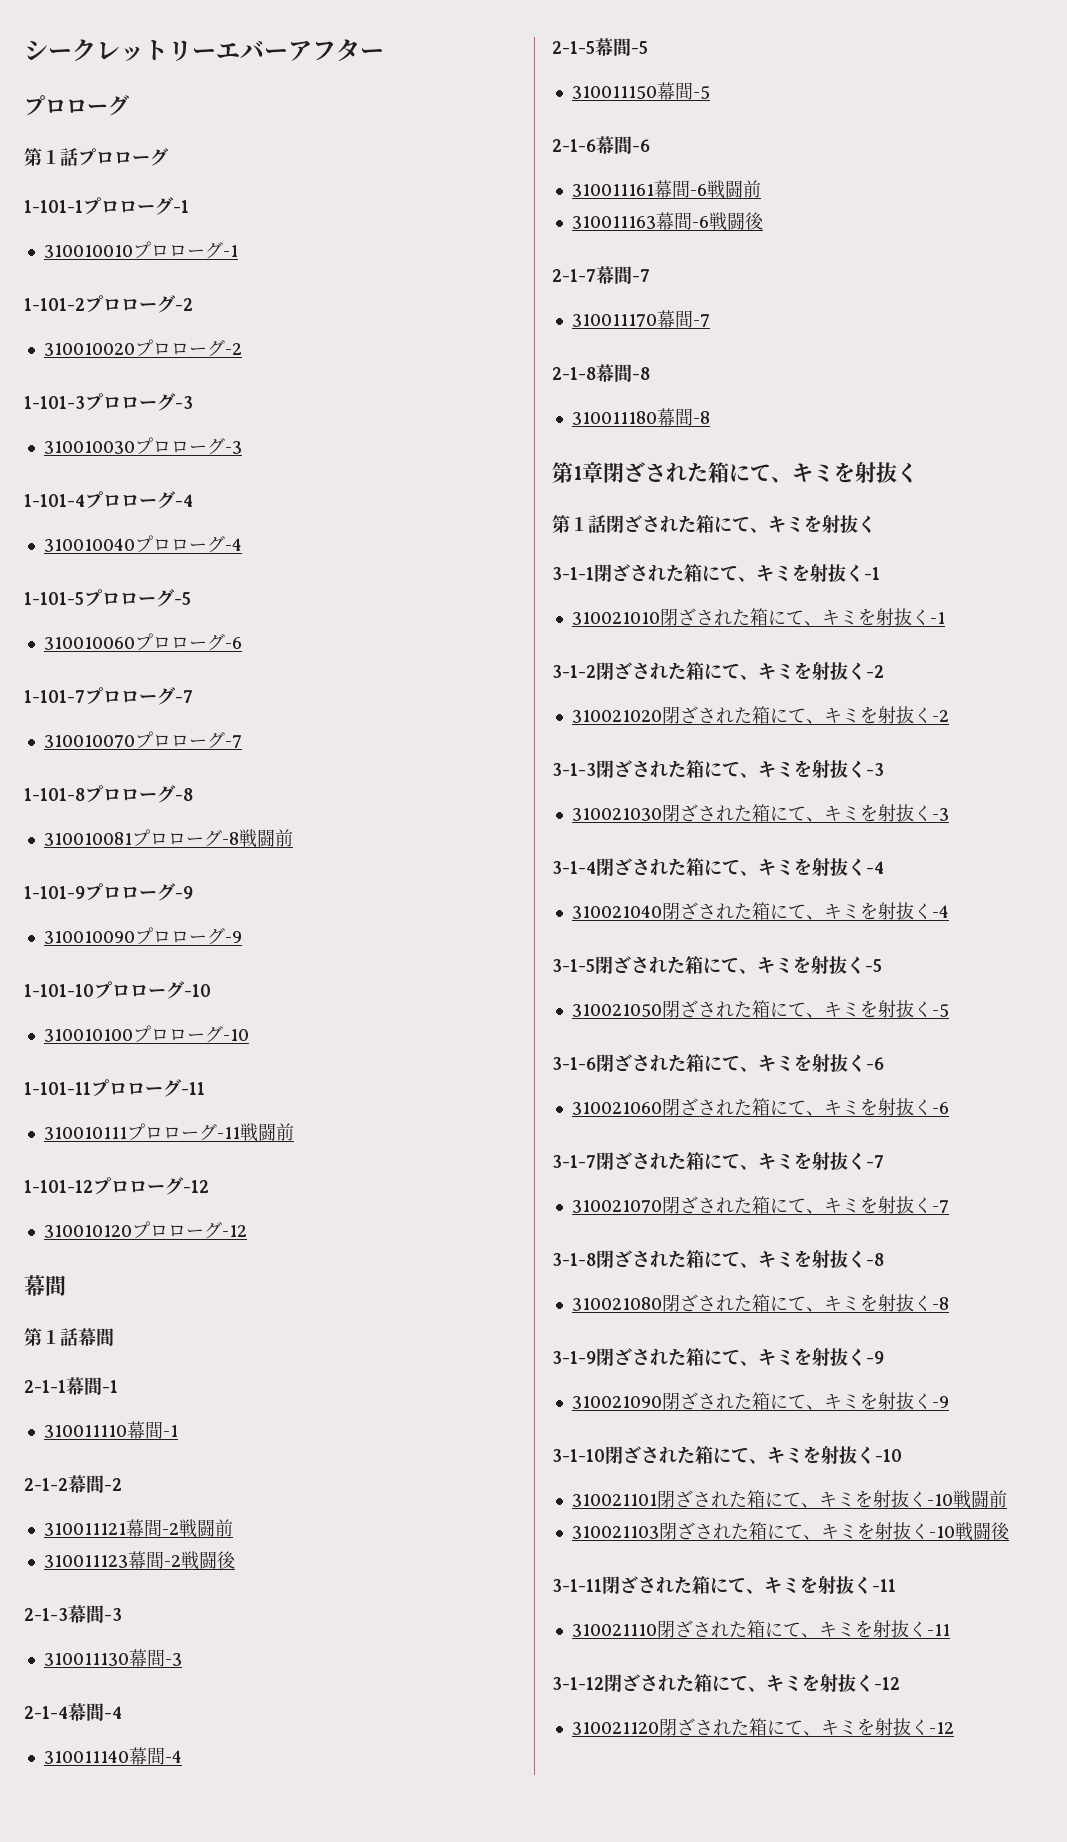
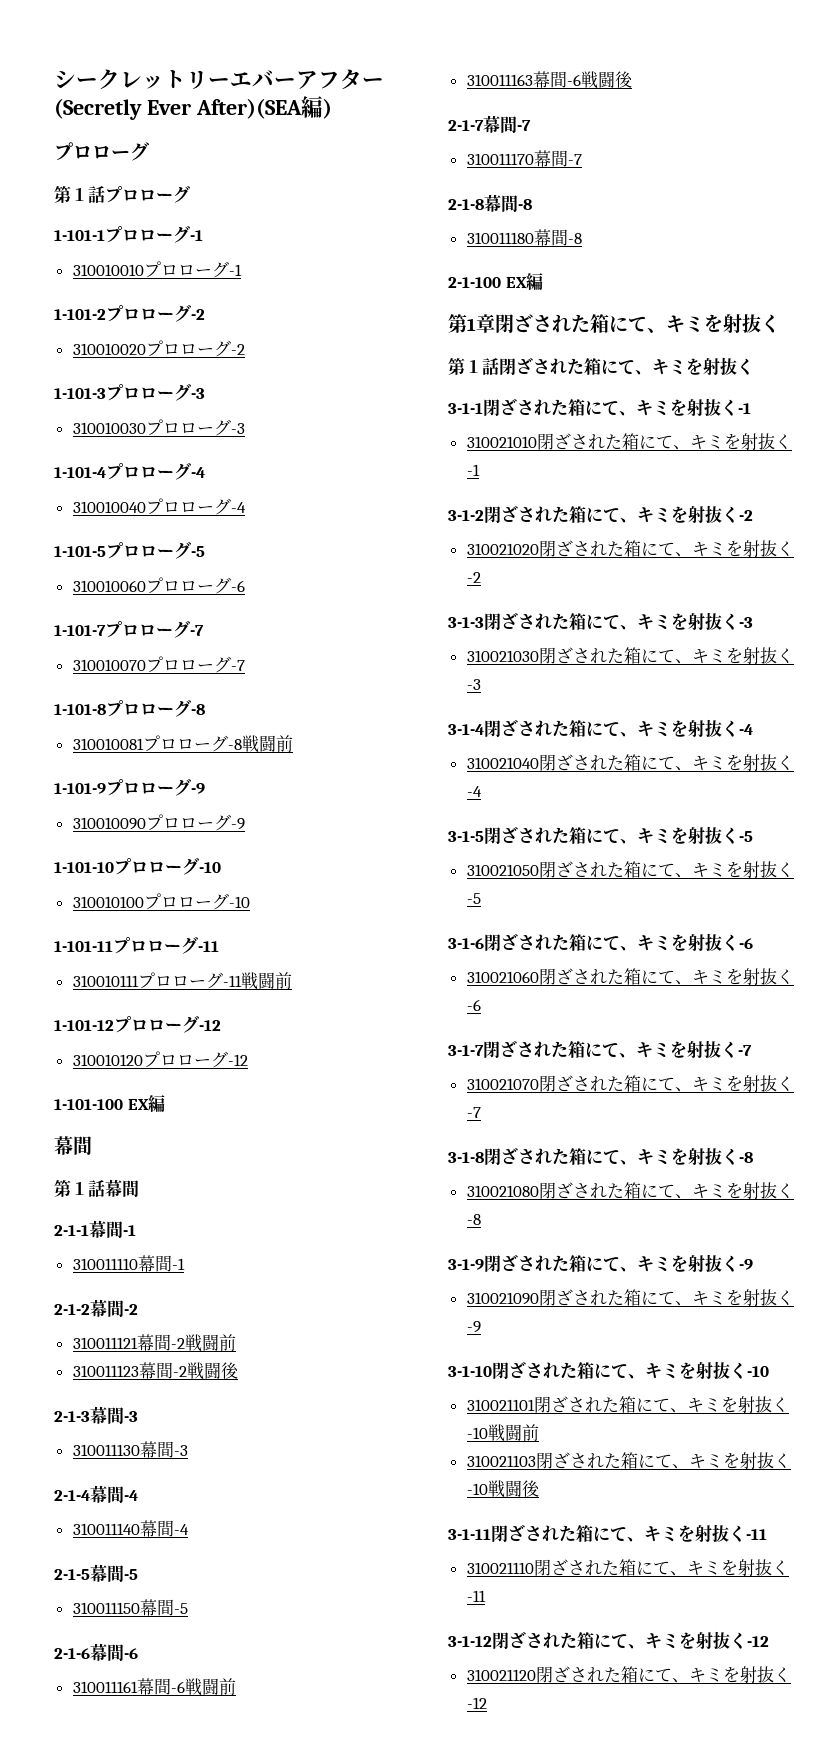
- シークレットリーエバーアフター
+ シークレットリーエバーアフター(Secretly Ever After)(SEA編)
+ 1-101-100 EX編
+ 2-1-100 EX編

